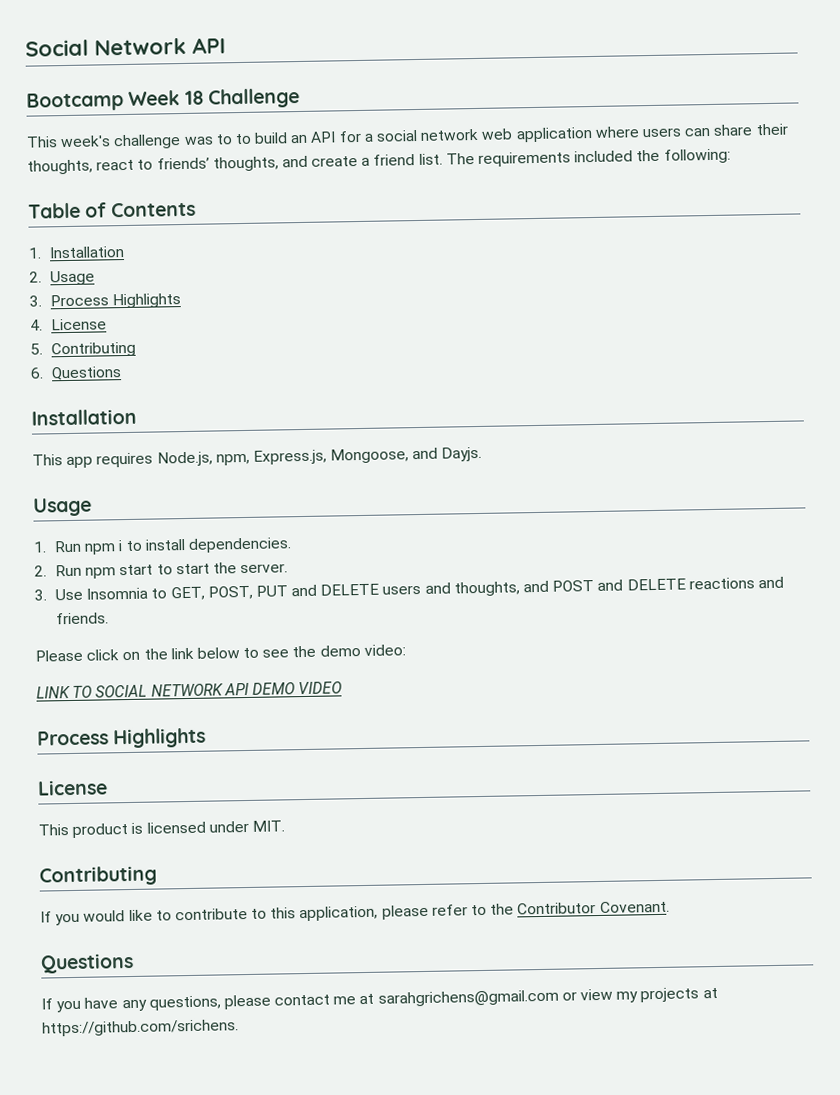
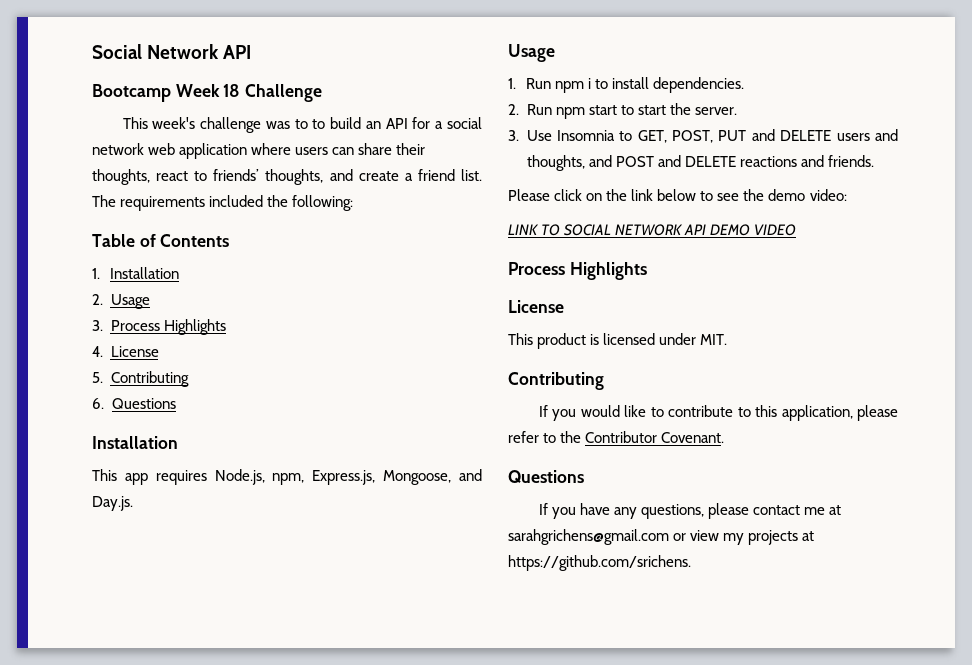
- This app requires Node.js, npm, Express.js, Mongoose, and Dayjs.
+ This app requires Node.js, npm, Express.js, Mongoose, and Day.js.

